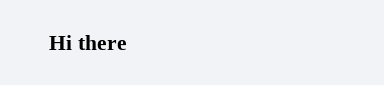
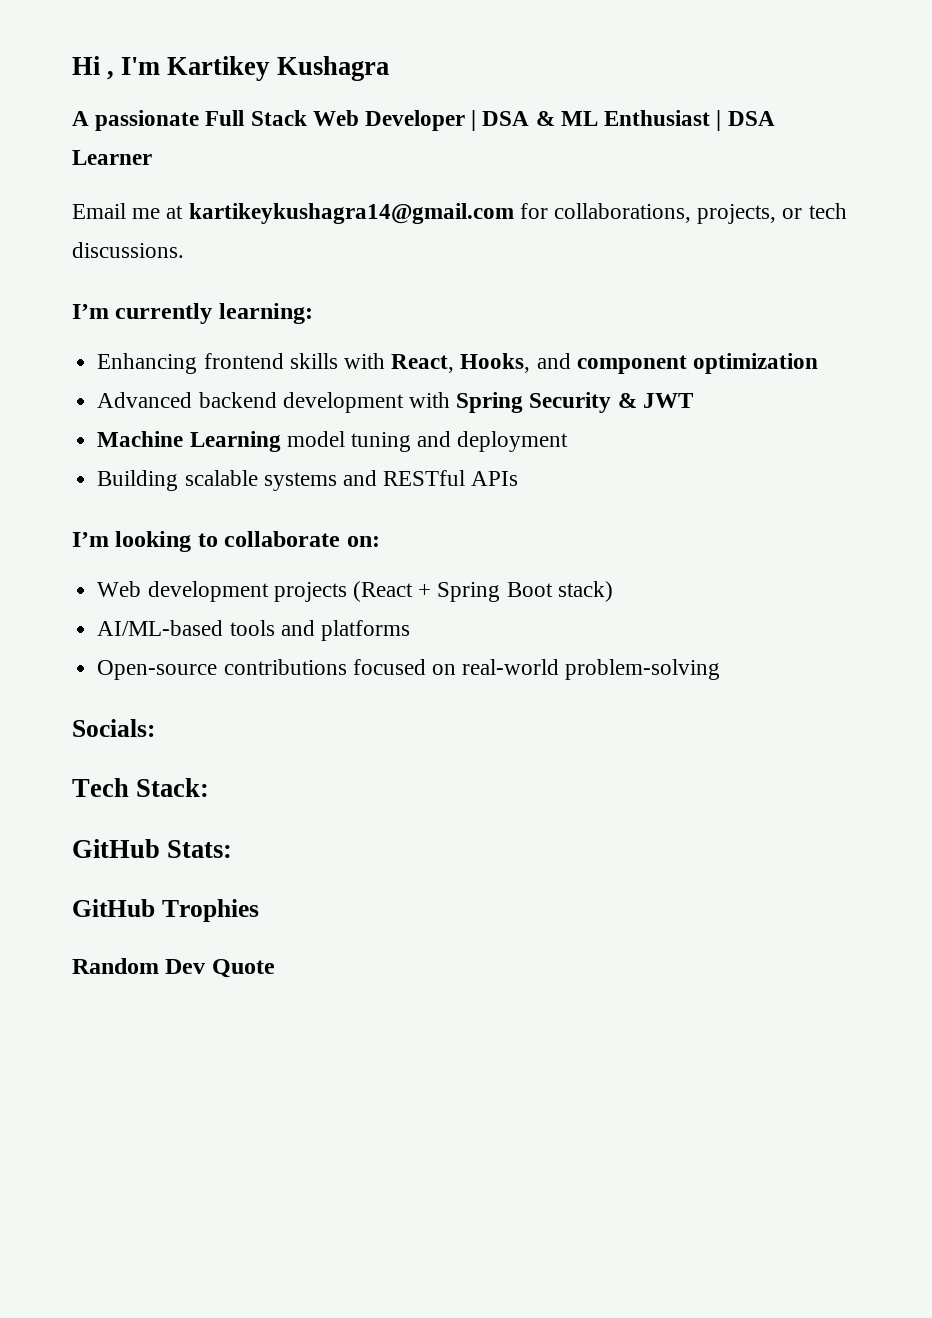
- Hi there
+ Hi , I'm Kartikey Kushagra
+ A passionate Full Stack Web Developer | DSA & ML Enthusiast | DSA Learner
+ Email me at kartikeykushagra14@gmail.com for collaborations, projects, or tech discussions.
+ I’m currently learning:
+ Enhancing frontend skills with React, Hooks, and component optimization
+ Advanced backend development with Spring Security & JWT
+ Machine Learning model tuning and deployment
+ Building scalable systems and RESTful APIs
+ I’m looking to collaborate on:
+ Web development projects (React + Spring Boot stack)
+ AI/ML-based tools and platforms
+ Open-source contributions focused on real-world problem-solving
+ Socials:
+ Tech Stack:
+ GitHub Stats:
+ GitHub Trophies
+ Random Dev Quote

